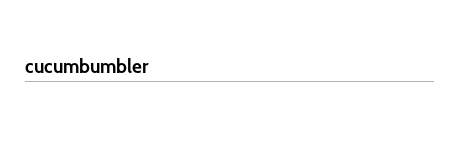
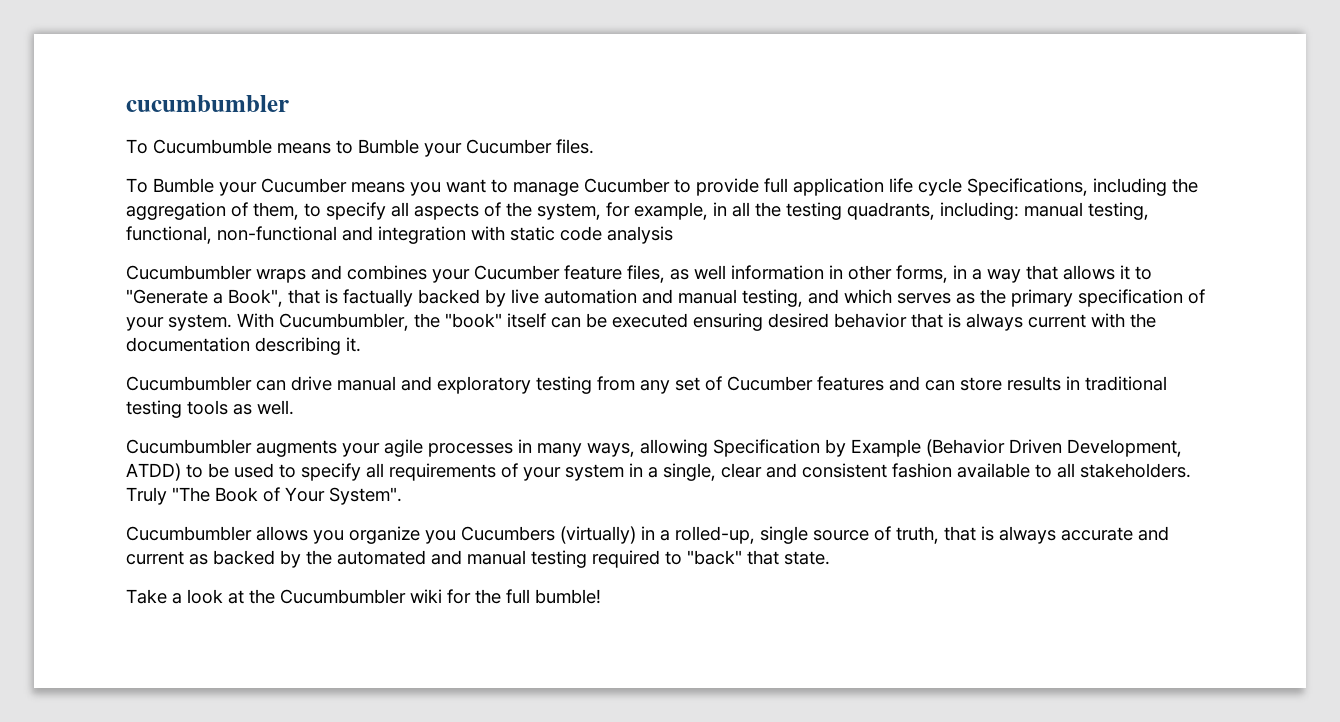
+ To Cucumbumble means to Bumble your Cucumber files.
+ To Bumble your Cucumber means you want to manage Cucumber to provide full application life cycle Specifications, including the aggregation of them, to specify all aspects of the system, for example, in all the testing quadrants, including: manual testing, functional, non-functional and integration with static code analysis
+ Cucumbumbler wraps and combines your Cucumber feature files, as well information in other forms, in a way that allows it to "Generate a Book", that is factually backed by live automation and manual testing, and which serves as the primary specification of your system. With Cucumbumbler, the "book" itself can be executed ensuring desired behavior that is always current with the documentation describing it.
+ Cucumbumbler can drive manual and exploratory testing from any set of Cucumber features and can store results in traditional testing tools as well.
+ Cucumbumbler augments your agile processes in many ways, allowing Specification by Example (Behavior Driven Development, ATDD) to be used to specify all requirements of your system in a single, clear and consistent fashion available to all stakeholders. Truly "The Book of Your System".
+ Cucumbumbler allows you organize you Cucumbers (virtually) in a rolled-up, single source of truth, that is always accurate and current as backed by the automated and manual testing required to "back" that state.
+ Take a look at the Cucumbumbler wiki for the full bumble!

